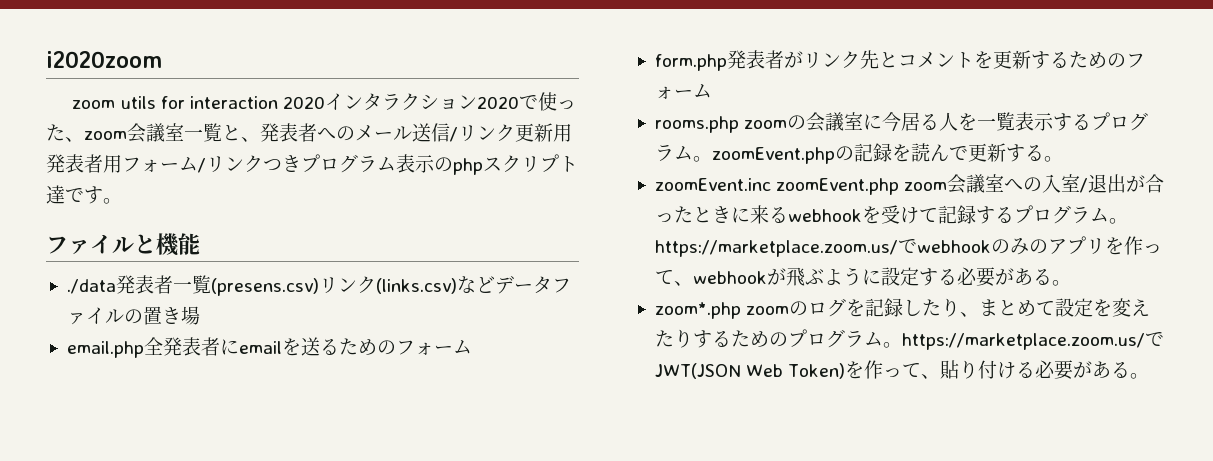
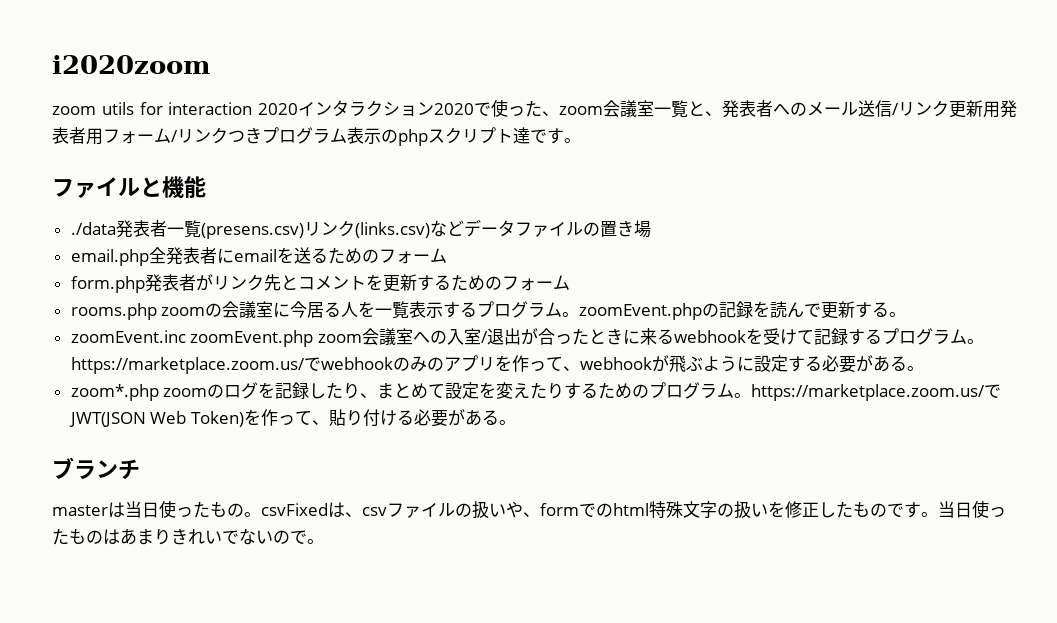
+ ブランチ
+ masterは当日使ったもの。csvFixedは、csvファイルの扱いや、formでのhtml特殊文字の扱いを修正したものです。当日使ったものはあまりきれいでないので。

